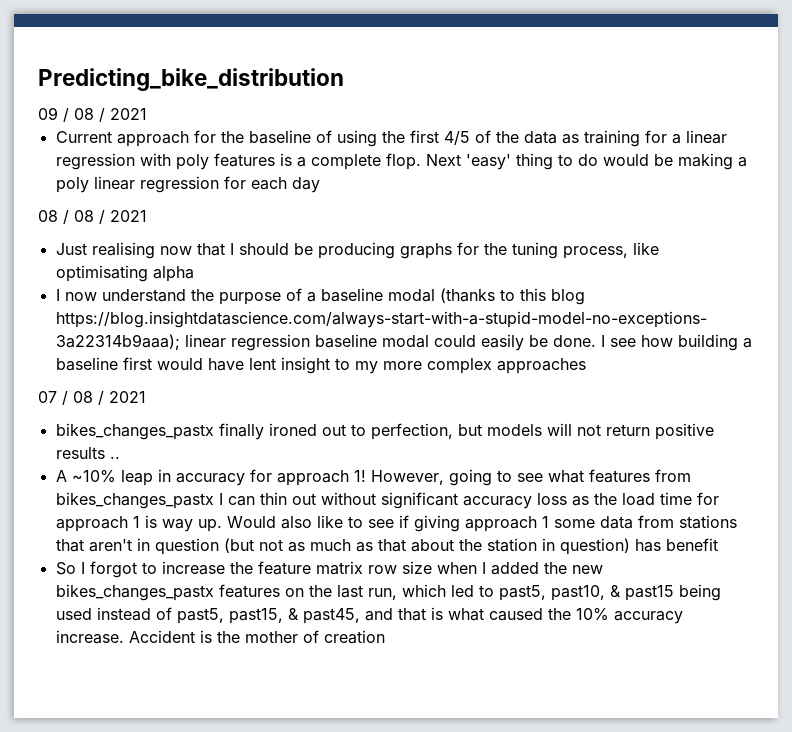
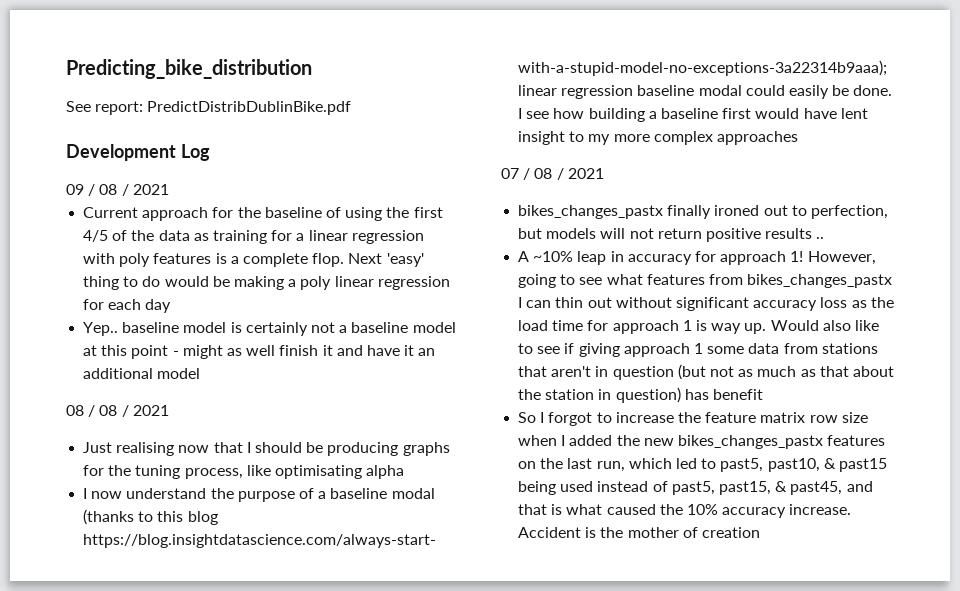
+ See report: PredictDistribDublinBike.pdf
+ Development Log
+ Yep.. baseline model is certainly not a baseline model at this point - might as well finish it and have it an additional model

